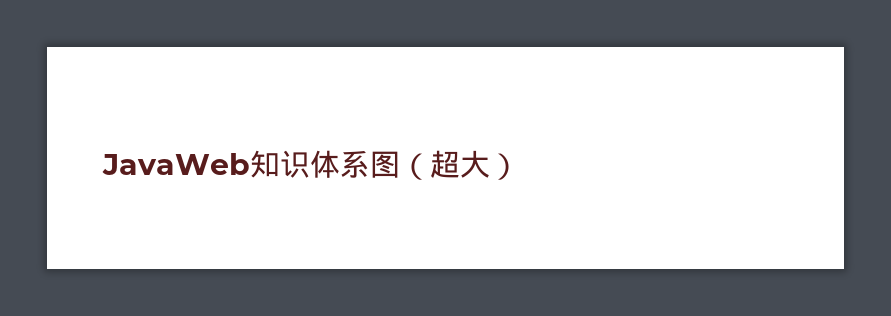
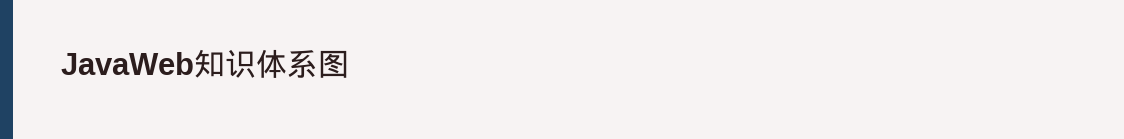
- JavaWeb知识体系图（超大）
+ JavaWeb知识体系图

